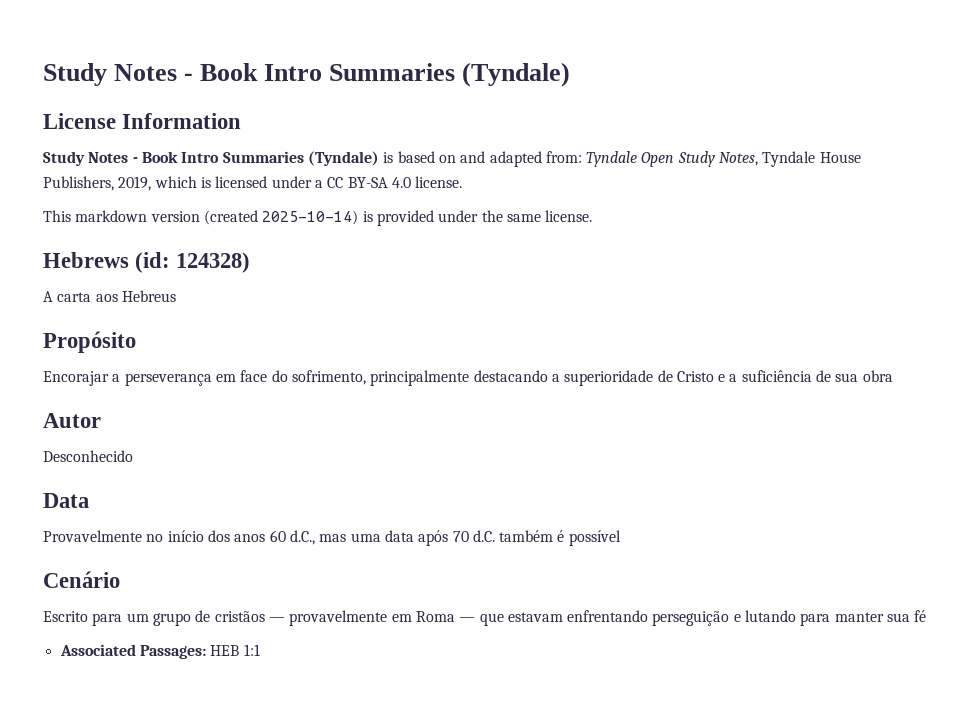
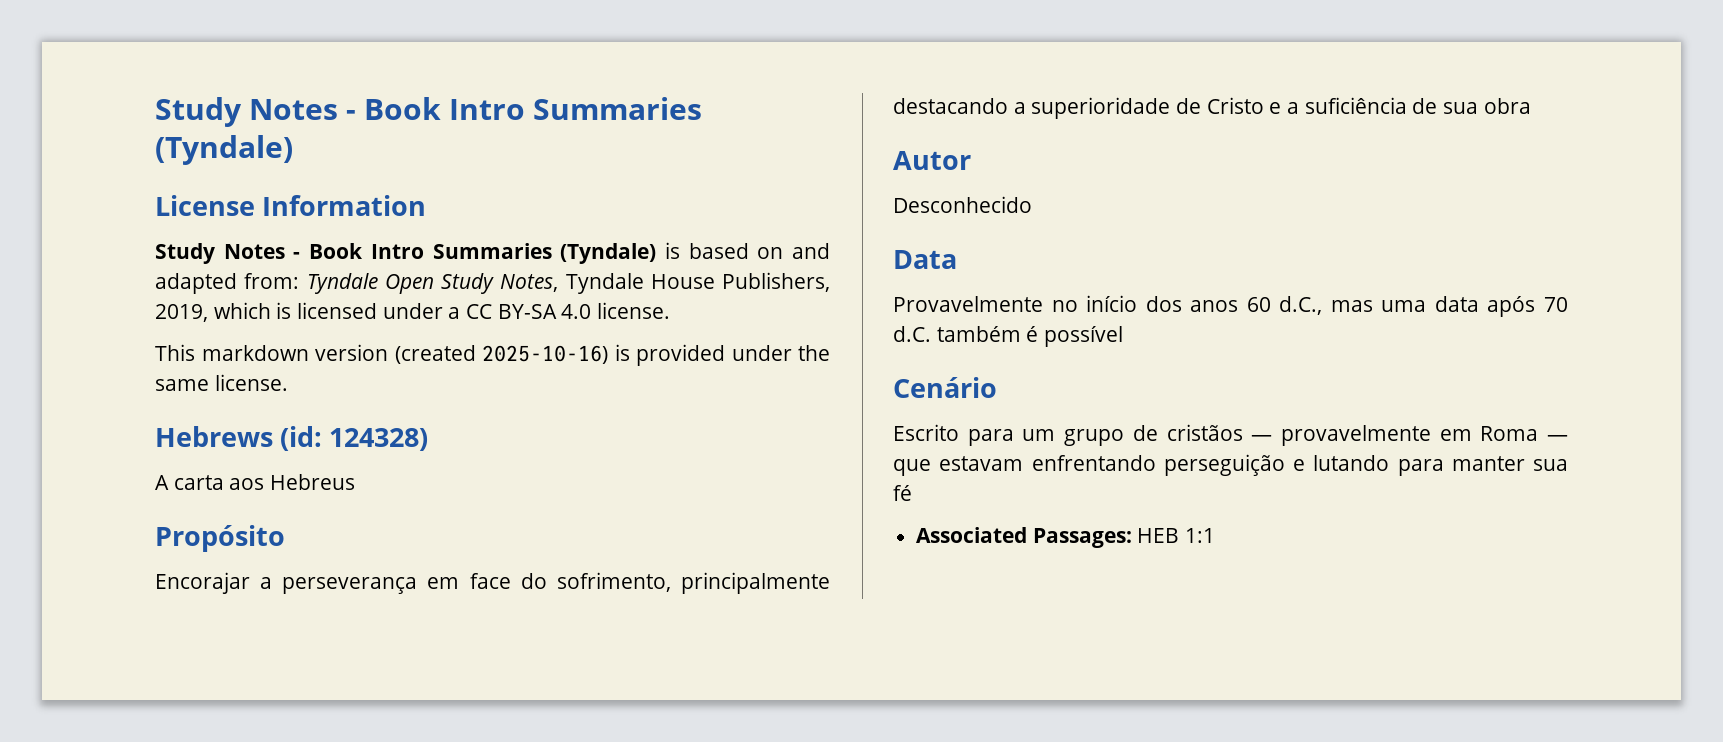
- This markdown version (created 2025-10-14) is provided under the same license.
+ This markdown version (created 2025-10-16) is provided under the same license.

